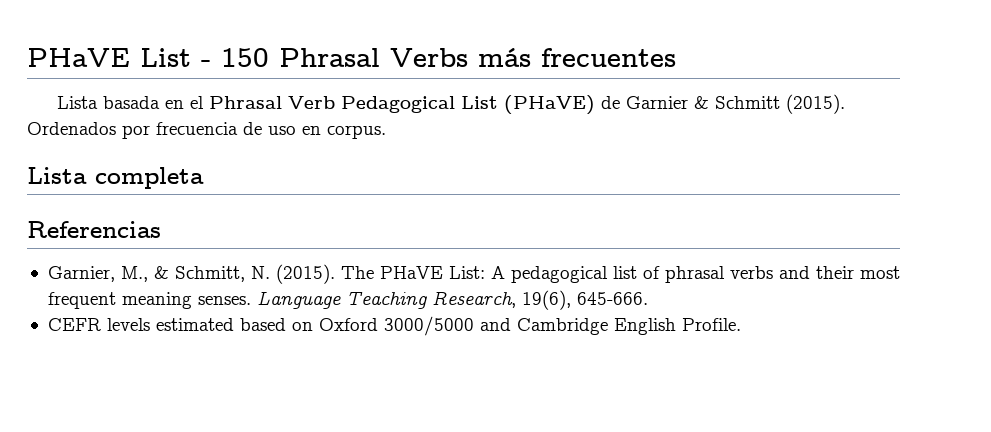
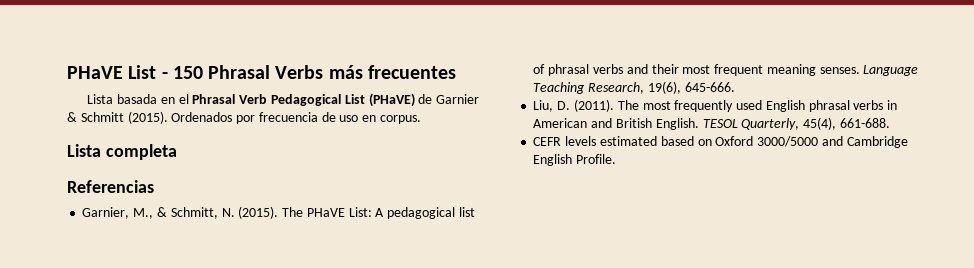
+ Liu, D. (2011). The most frequently used English phrasal verbs in American and British English. TESOL Quarterly, 45(4), 661-688.

